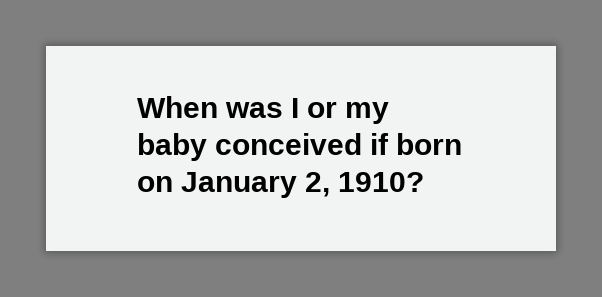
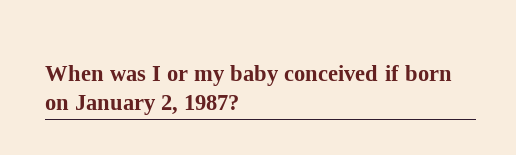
- When was I or my baby conceived if born on January 2, 1910?
+ When was I or my baby conceived if born on January 2, 1987?

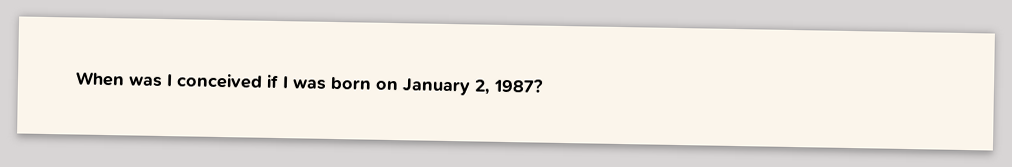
- When was I or my baby conceived if born on January 2, 1987?
+ When was I conceived if I was born on January 2, 1987?

